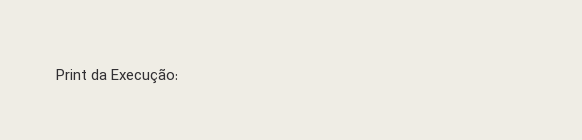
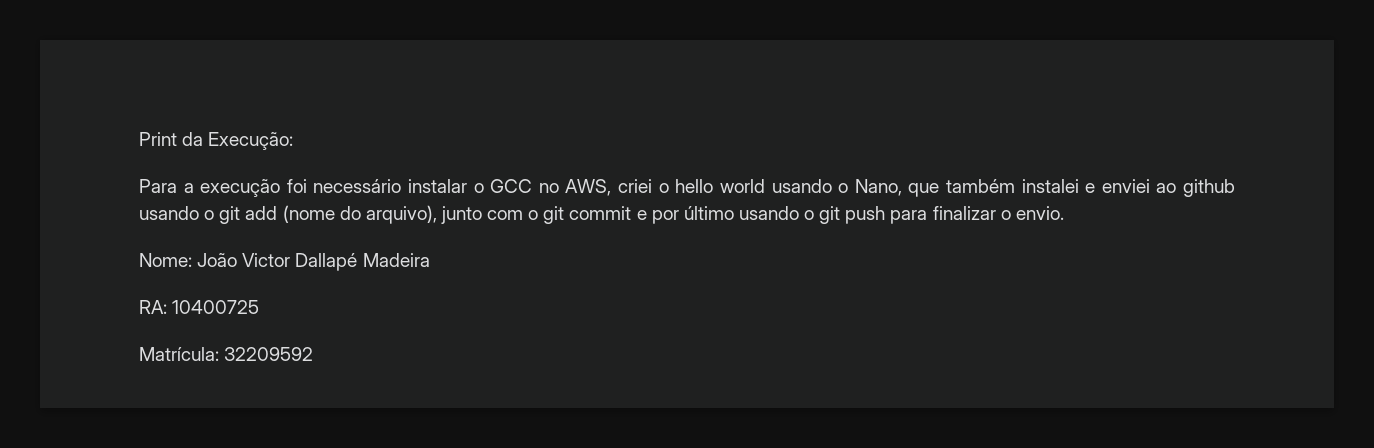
+ Para a execução foi necessário instalar o GCC no AWS, criei o hello world usando o Nano, que também instalei e enviei ao github usando o git add (nome do arquivo), junto com o git commit e por último usando o git push para finalizar o envio.
+ Nome: João Victor Dallapé Madeira
+ RA: 10400725
+ Matrícula: 32209592

